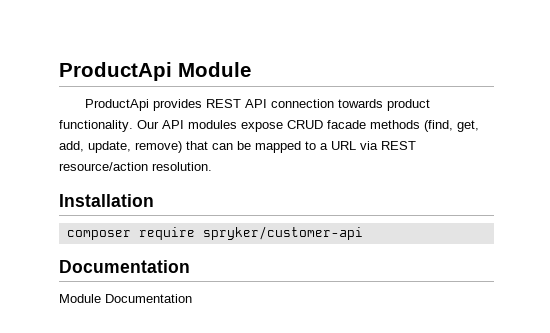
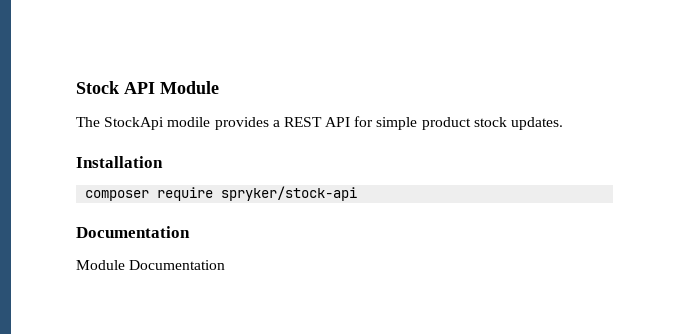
- ProductApi Module
+ Stock API Module
- ProductApi provides REST API connection towards product functionality. Our API modules expose CRUD facade methods (find, get, add, update, remove) that can be mapped to a URL via REST resource/action resolution.
+ The StockApi modile provides a REST API for simple product stock updates.
- composer require spryker/customer-api
+ composer require spryker/stock-api

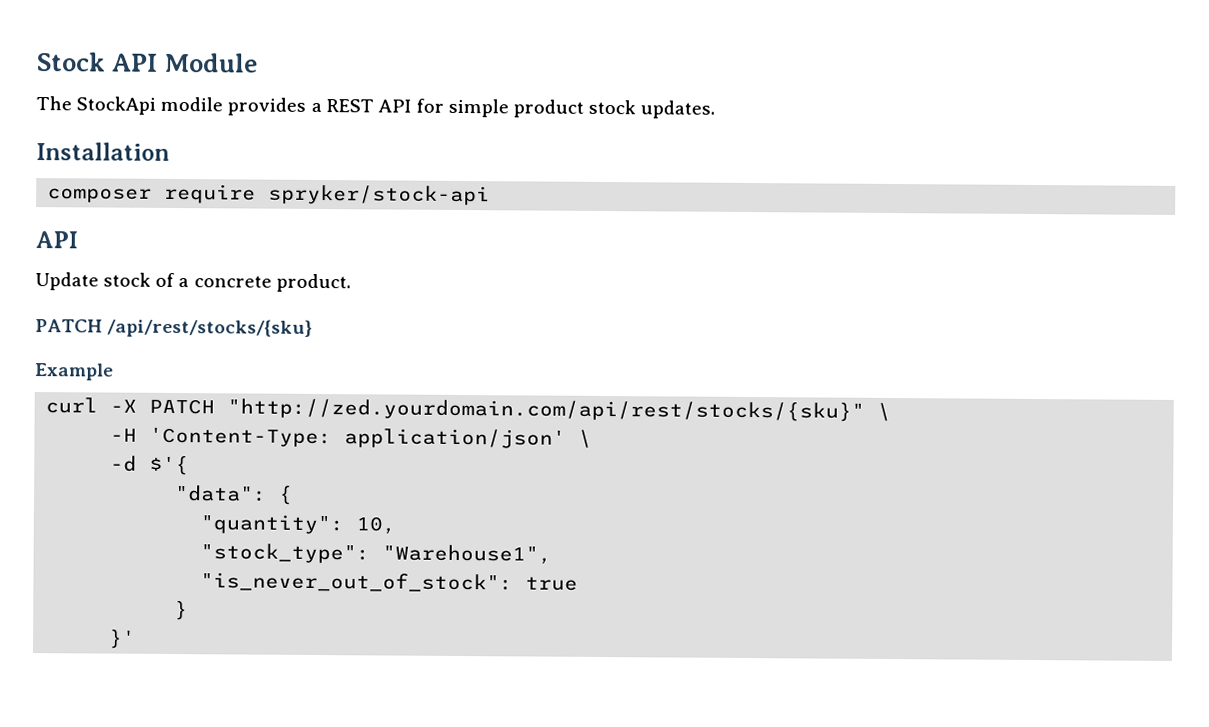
  composer require spryker/stock-api
- Documentation
- Module Documentation
+ API
+ Update stock of a concrete product.
+ PATCH /api/rest/stocks/{sku}
+ Example
+ curl -X PATCH "http://zed.yourdomain.com/api/rest/stocks/{sku}" \
+ -H 'Content-Type: application/json' \
+ -d $'{
+ "data": {
+ "quantity": 10,
+ "stock_type": "Warehouse1",
+ "is_never_out_of_stock": true
+ }
+ }'

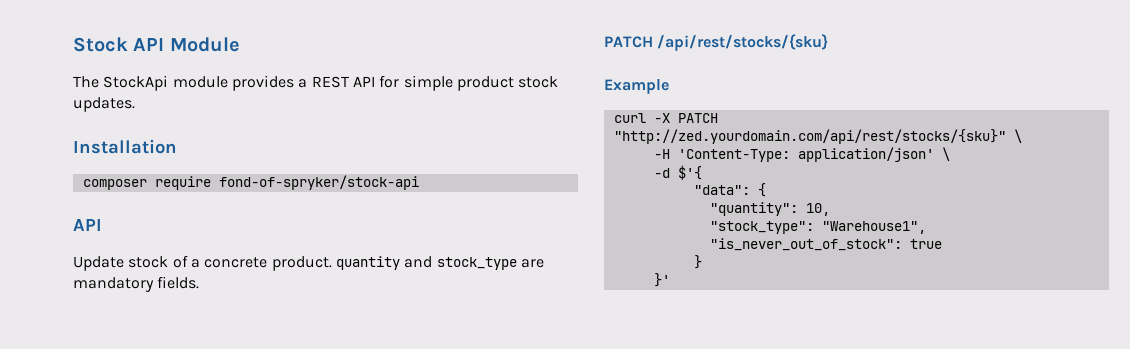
- The StockApi modile provides a REST API for simple product stock updates.
+ The StockApi module provides a REST API for simple product stock updates.
- composer require spryker/stock-api
+ composer require fond-of-spryker/stock-api
- Update stock of a concrete product.
+ Update stock of a concrete product. quantity and stock_type are mandatory fields.

